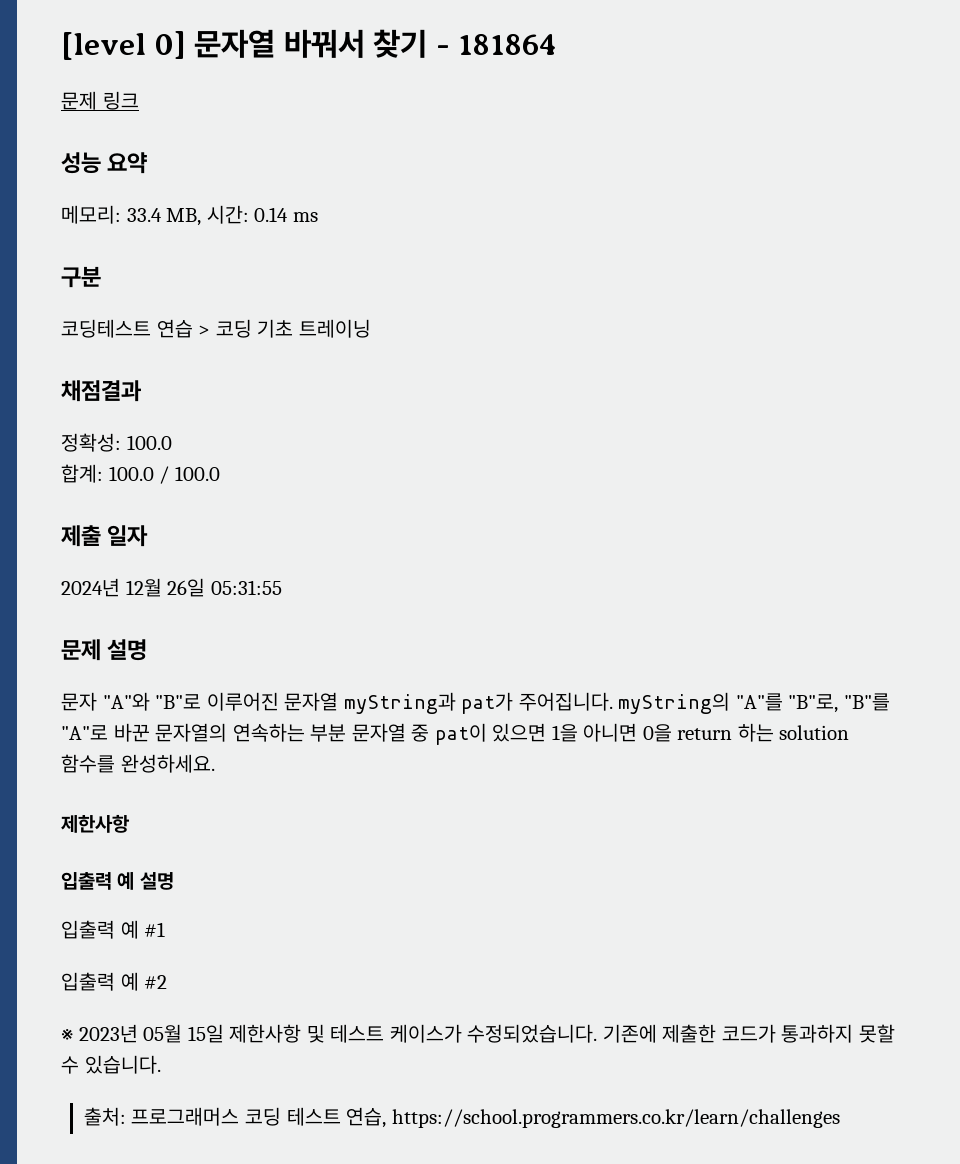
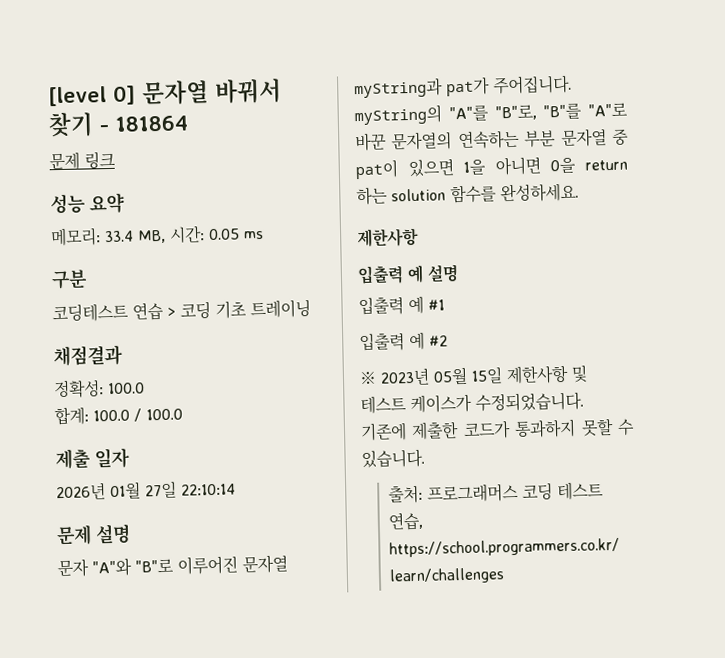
- 메모리: 33.4 MB, 시간: 0.14 ms
+ 메모리: 33.4 MB, 시간: 0.05 ms
- 2024년 12월 26일 05:31:55
+ 2026년 01월 27일 22:10:14

